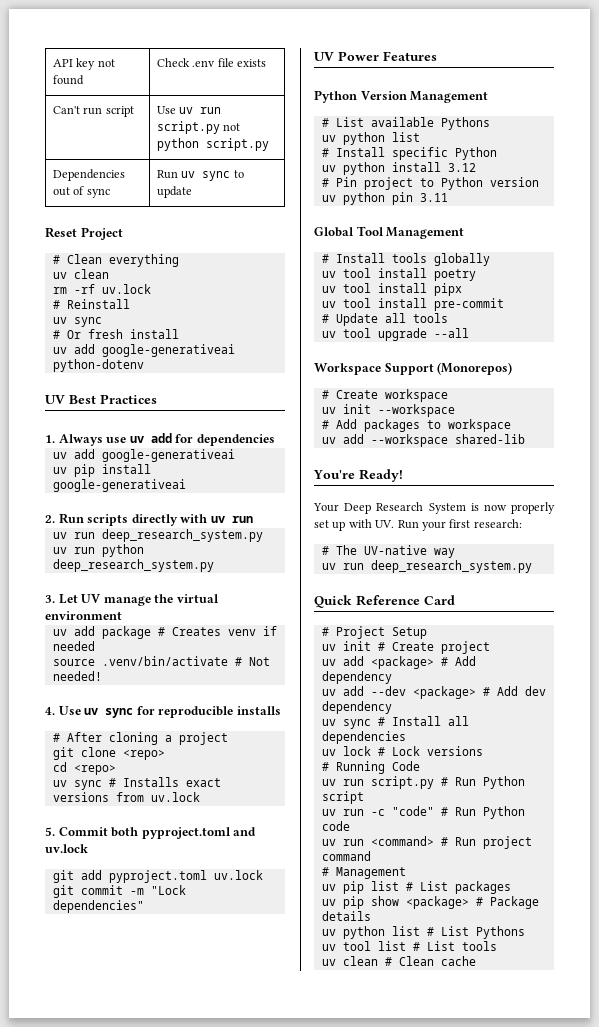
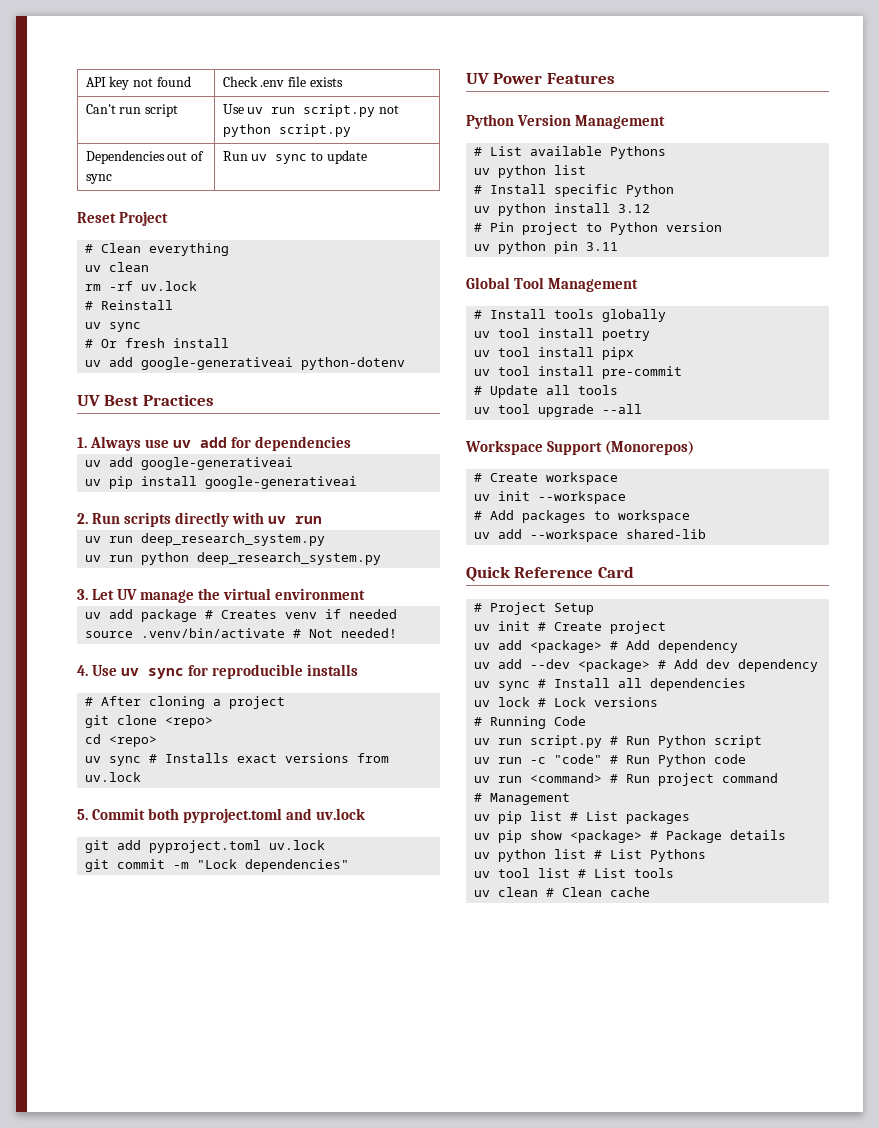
- You're Ready!
- Your Deep Research System is now properly set up with UV. Run your first research:
- # The UV-native way
- uv run deep_research_system.py

